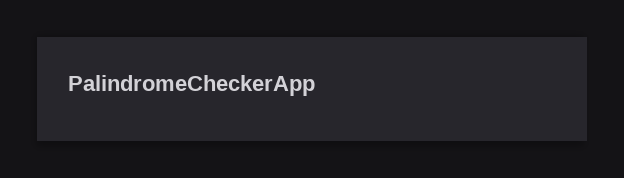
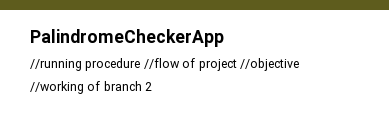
+ //running procedure //flow of project //objective
+ //working of branch 2

